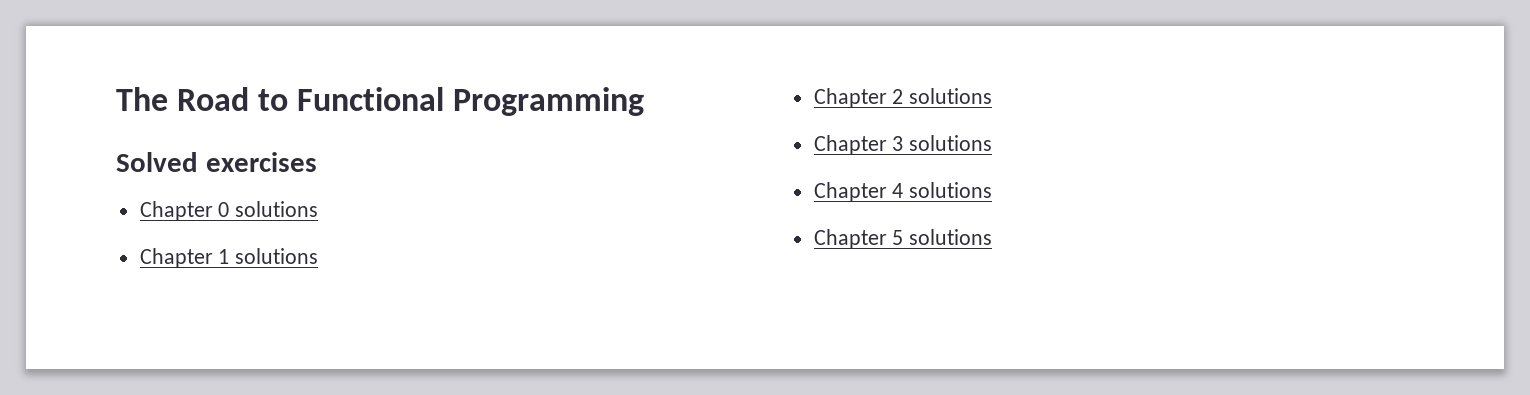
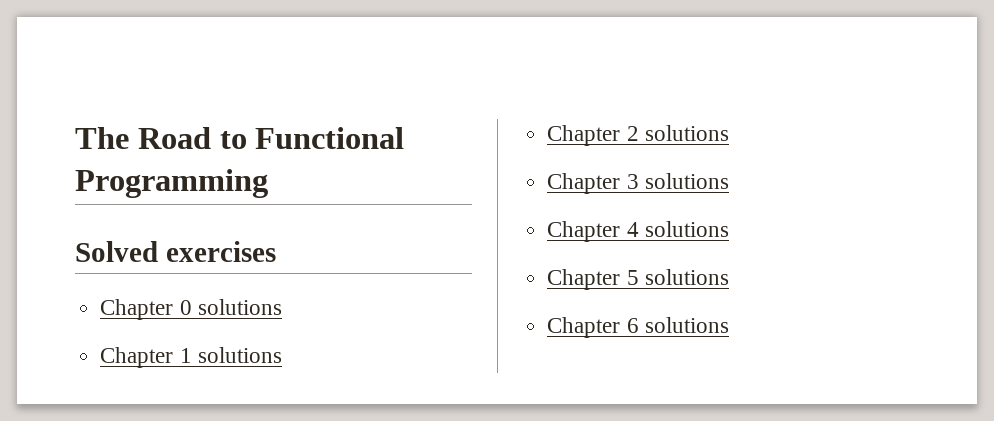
+ Chapter 6 solutions

